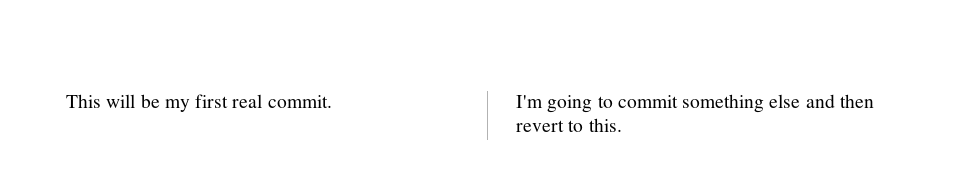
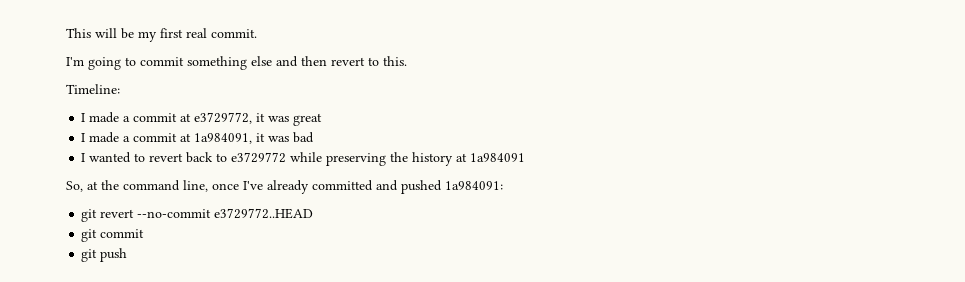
+ Timeline:
+ I made a commit at e3729772, it was great
+ I made a commit at 1a984091, it was bad
+ I wanted to revert back to e3729772 while preserving the history at 1a984091
+ So, at the command line, once I've already committed and pushed 1a984091:
+ git revert --no-commit e3729772..HEAD
+ git commit
+ git push

